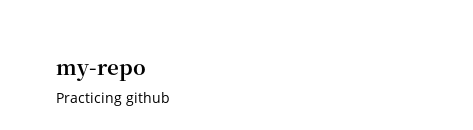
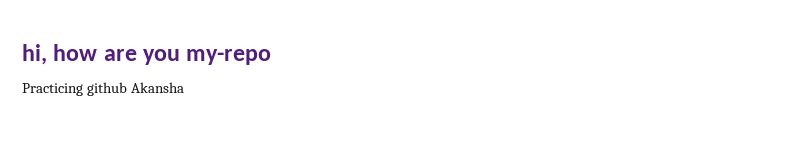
- my-repo
+ hi, how are you my-repo
- Practicing github
+ Practicing github Akansha

